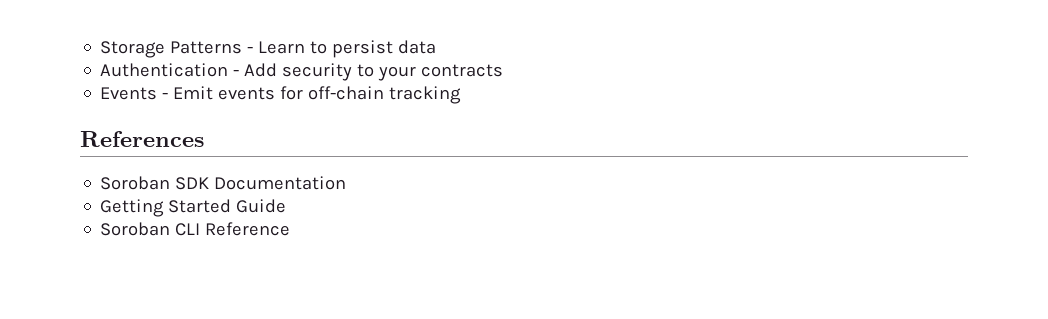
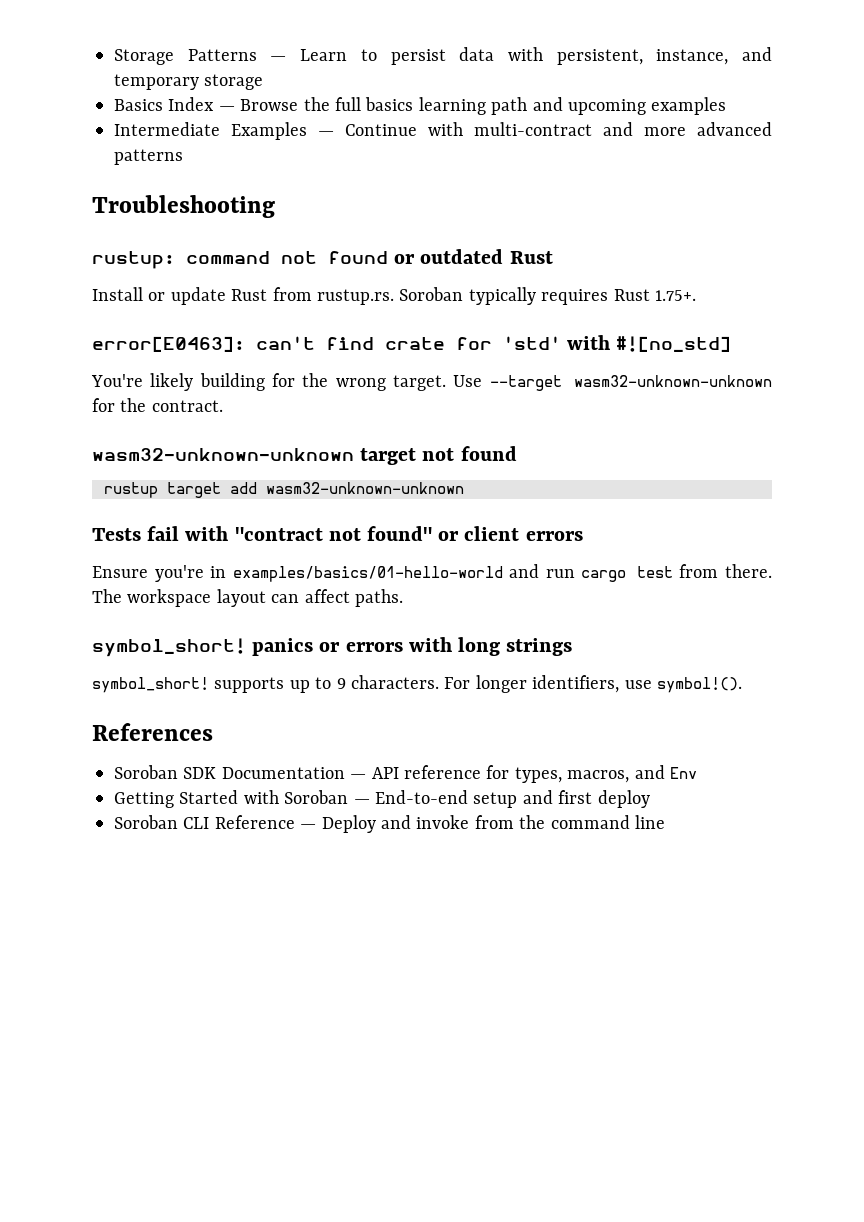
- Storage Patterns - Learn to persist data
- Authentication - Add security to your contracts
- Events - Emit events for off-chain tracking
+ Storage Patterns — Learn to persist data with persistent, instance, and temporary storage
+ Basics Index — Browse the full basics learning path and upcoming examples
+ Intermediate Examples — Continue with multi-contract and more advanced patterns
+ Troubleshooting
+ rustup: command not found or outdated Rust
+ Install or update Rust from rustup.rs. Soroban typically requires Rust 1.75+.
+ error[E0463]: can't find crate for 'std' with #![no_std]
+ You're likely building for the wrong target. Use --target wasm32-unknown-unknown for the contract.
+ wasm32-unknown-unknown target not found
+ rustup target add wasm32-unknown-unknown
+ Tests fail with "contract not found" or client errors
+ Ensure you're in examples/basics/01-hello-world and run cargo test from there. The workspace layout can affect paths.
+ symbol_short! panics or errors with long strings
+ symbol_short! supports up to 9 characters. For longer identifiers, use symbol!().
  References
- Soroban SDK Documentation
- Getting Started Guide
- Soroban CLI Reference
+ Soroban SDK Documentation — API reference for types, macros, and Env
+ Getting Started with Soroban — End-to-end setup and first deploy
+ Soroban CLI Reference — Deploy and invoke from the command line

